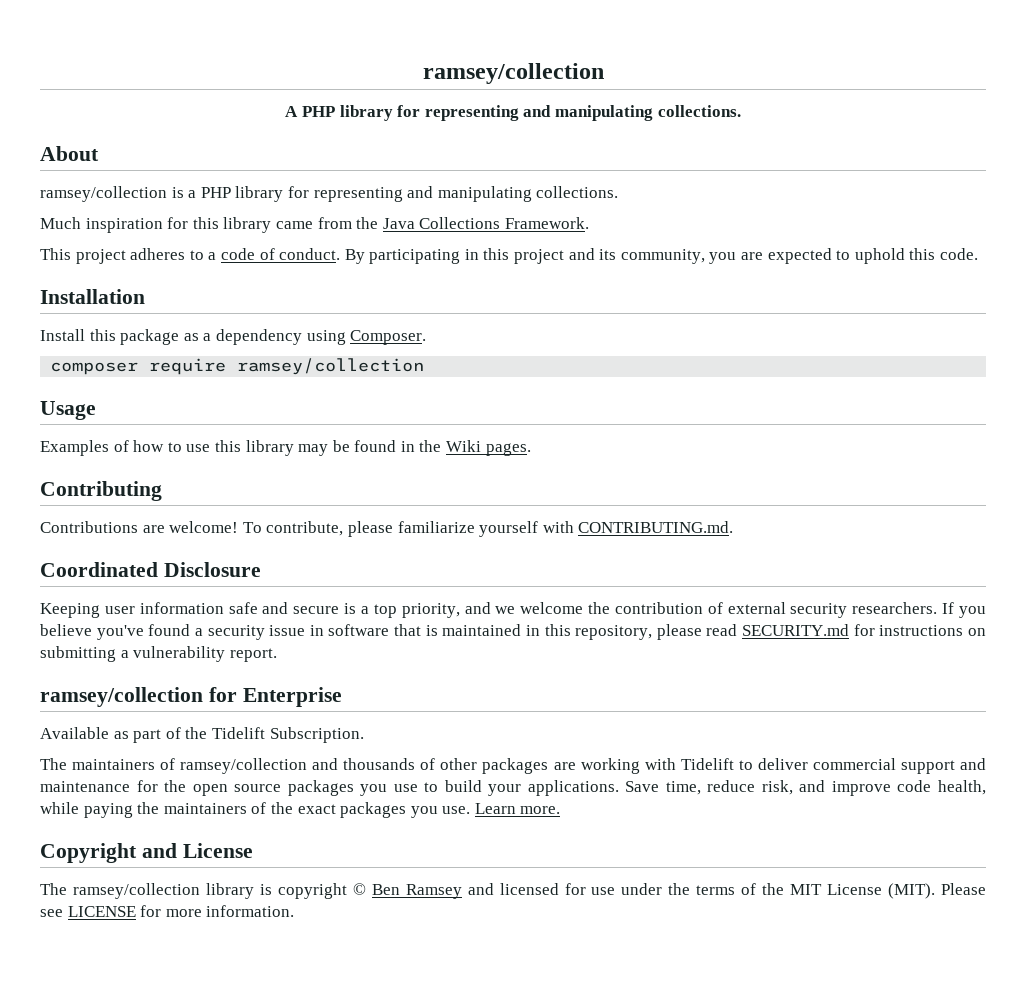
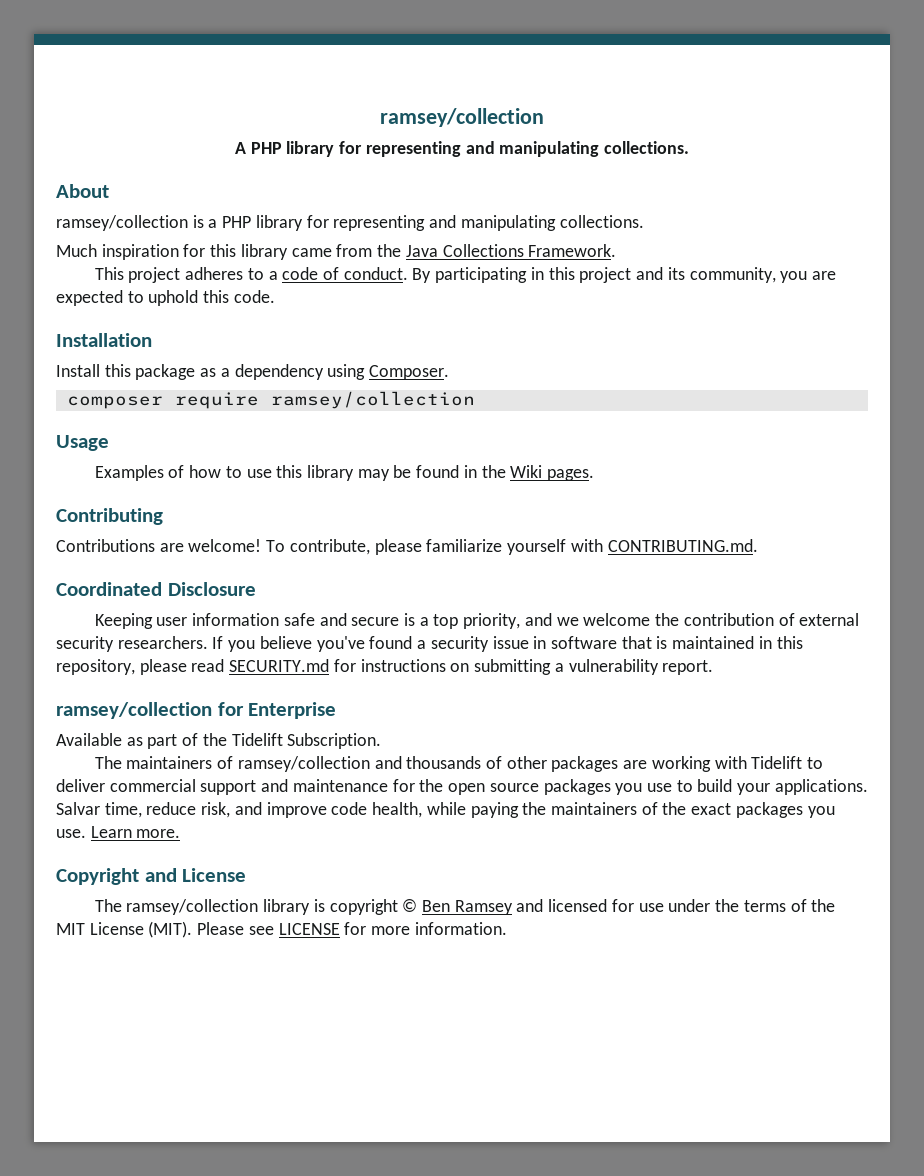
- Save time, reduce risk, and improve code health, while paying the maintainers of the exact packages you use.
+ Salvar time, reduce risk, and improve code health, while paying the maintainers of the exact packages you use.

